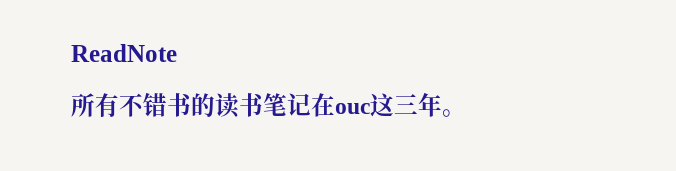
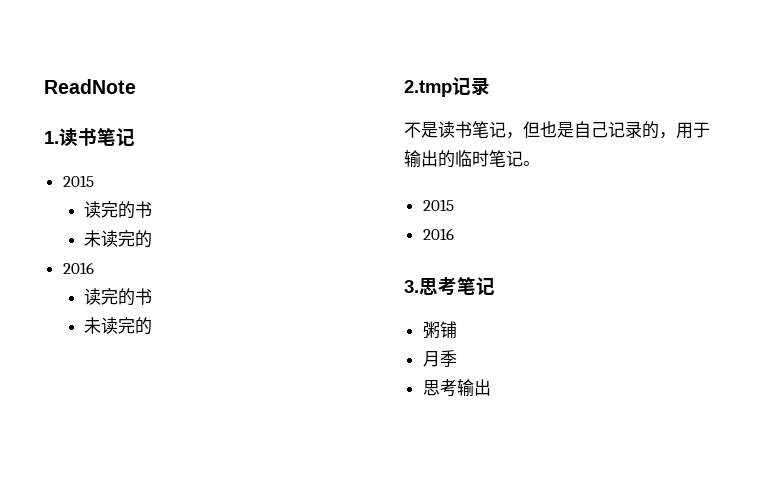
- 所有不错书的读书笔记在ouc这三年。
+ 1.读书笔记
+ 2015
+ 读完的书
+ 未读完的
+ 2016
+ 读完的书
+ 未读完的
+ 2.tmp记录
+ 不是读书笔记，但也是自己记录的，用于输出的临时笔记。
+ 2015
+ 2016
+ 3.思考笔记
+ 粥铺
+ 月季
+ 思考输出

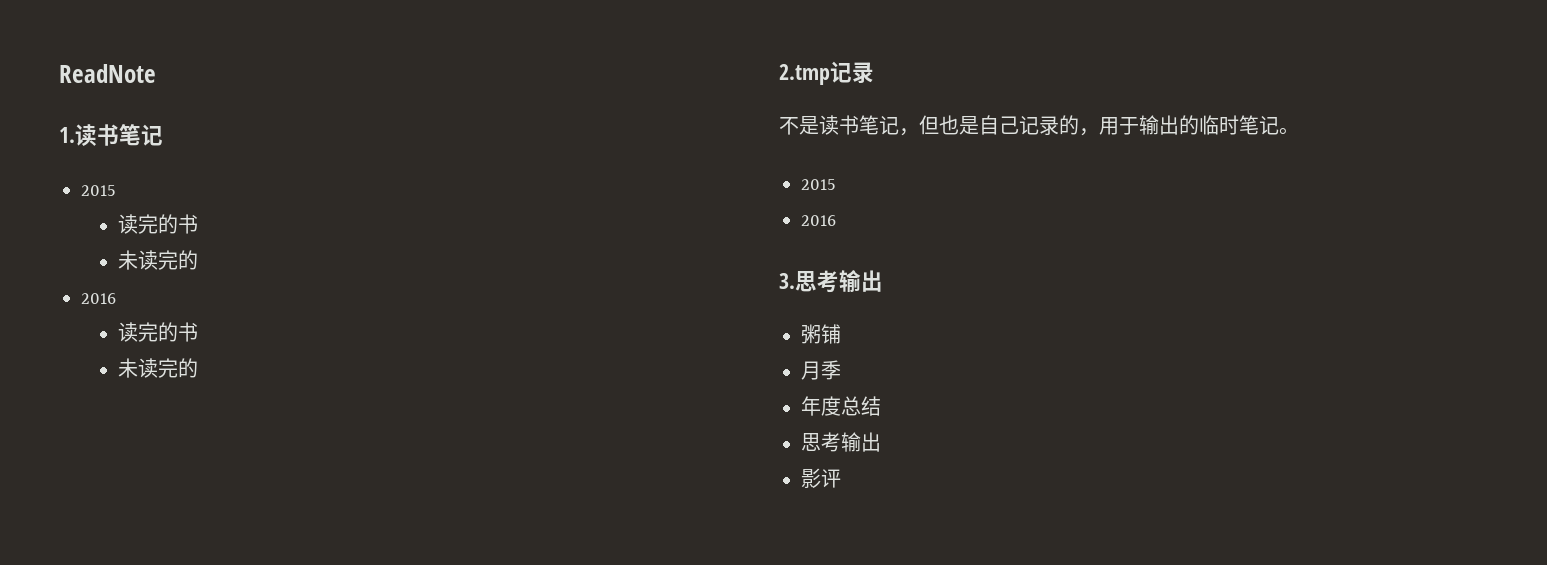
- 3.思考笔记
+ 3.思考输出
+ 年度总结
  思考输出
+ 影评

